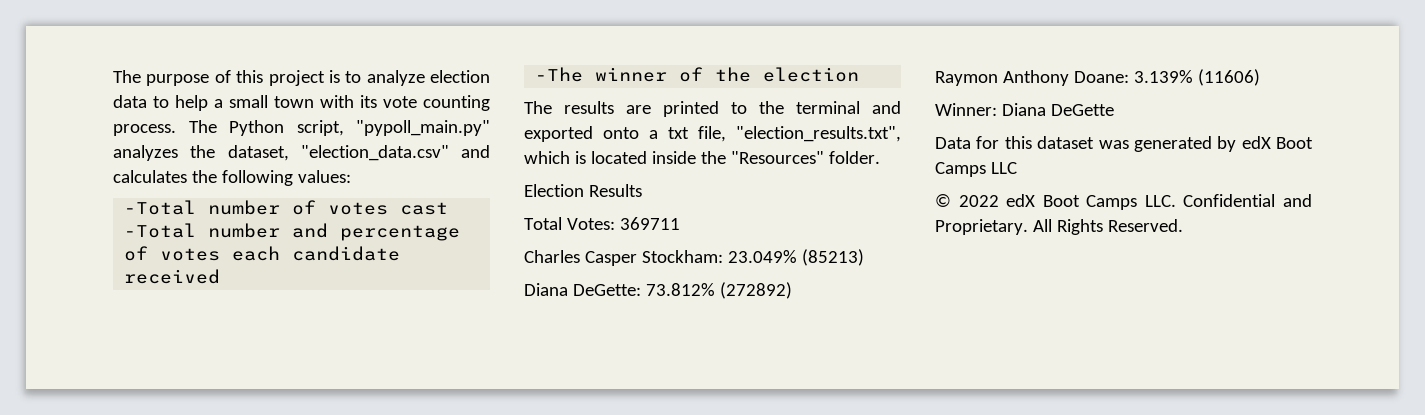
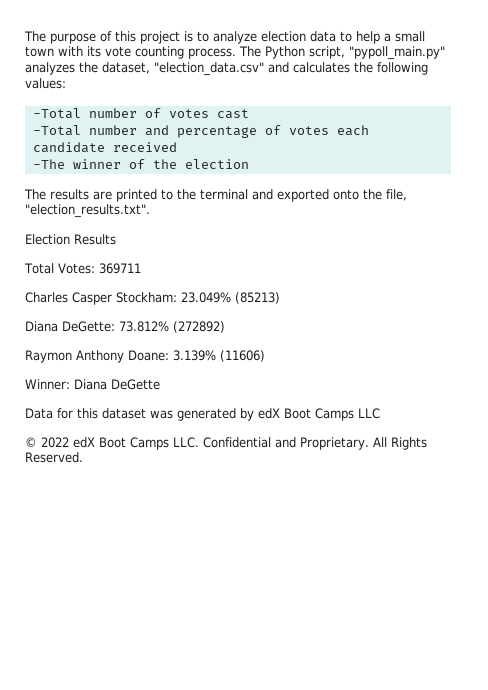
- The results are printed to the terminal and exported onto a txt file, "election_results.txt", which is located inside the "Resources" folder.
+ The results are printed to the terminal and exported onto the file, "election_results.txt".

